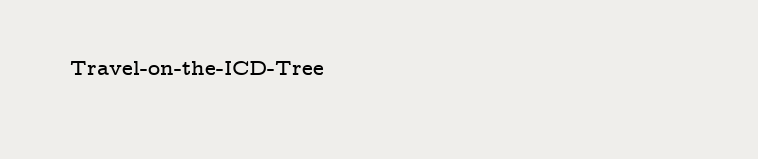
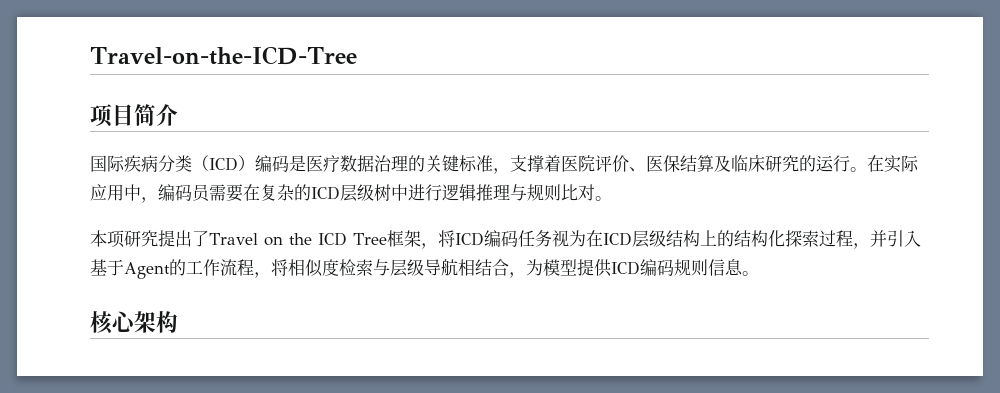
+ 项目简介
+ 国际疾病分类（ICD）编码是医疗数据治理的关键标准，支撑着医院评价、医保结算及临床研究的运行。在实际应用中，编码员需要在复杂的ICD层级树中进行逻辑推理与规则比对。
+ 本项研究提出了Travel on the ICD Tree框架，将ICD编码任务视为在ICD层级结构上的结构化探索过程，并引入基于Agent的工作流程，将相似度检索与层级导航相结合，为模型提供ICD编码规则信息。
+ 核心架构

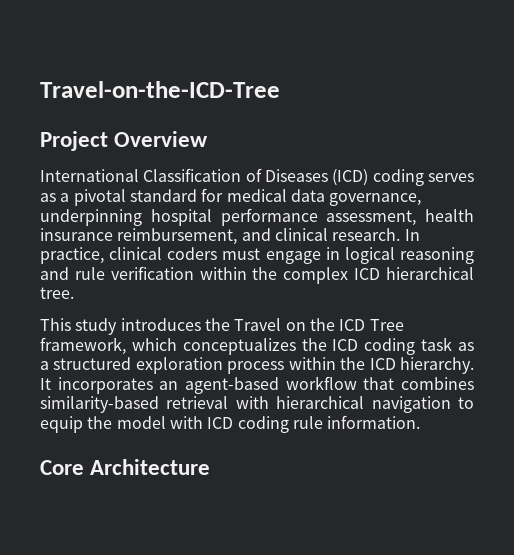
- 项目简介
- 国际疾病分类（ICD）编码是医疗数据治理的关键标准，支撑着医院评价、医保结算及临床研究的运行。在实际应用中，编码员需要在复杂的ICD层级树中进行逻辑推理与规则比对。
- 本项研究提出了Travel on the ICD Tree框架，将ICD编码任务视为在ICD层级结构上的结构化探索过程，并引入基于Agent的工作流程，将相似度检索与层级导航相结合，为模型提供ICD编码规则信息。
- 核心架构
+ Project Overview
+ International Classification of Diseases (ICD) coding serves as a pivotal standard for medical data governance, underpinning hospital performance assessment, health insurance reimbursement, and clinical research. In practice, clinical coders must engage in logical reasoning and rule verification within the complex ICD hierarchical tree.
+ This study introduces the Travel on the ICD Tree framework, which conceptualizes the ICD coding task as a structured exploration process within the ICD hierarchy. It incorporates an agent-based workflow that combines similarity-based retrieval with hierarchical navigation to equip the model with ICD coding rule information.
+ Core Architecture

